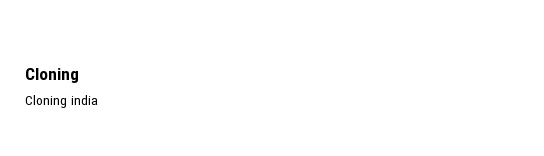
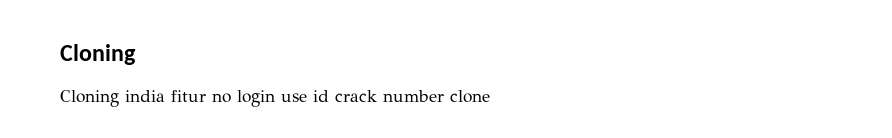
- Cloning india
+ Cloning india fitur no login use id crack number clone

